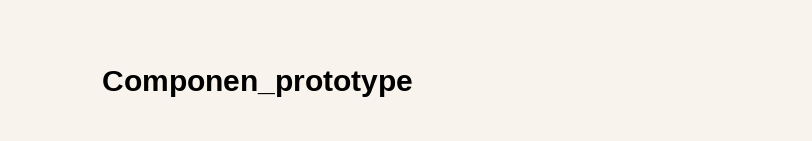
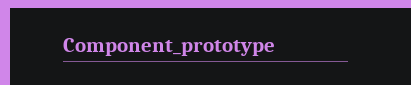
- Componen_prototype
+ Component_prototype

